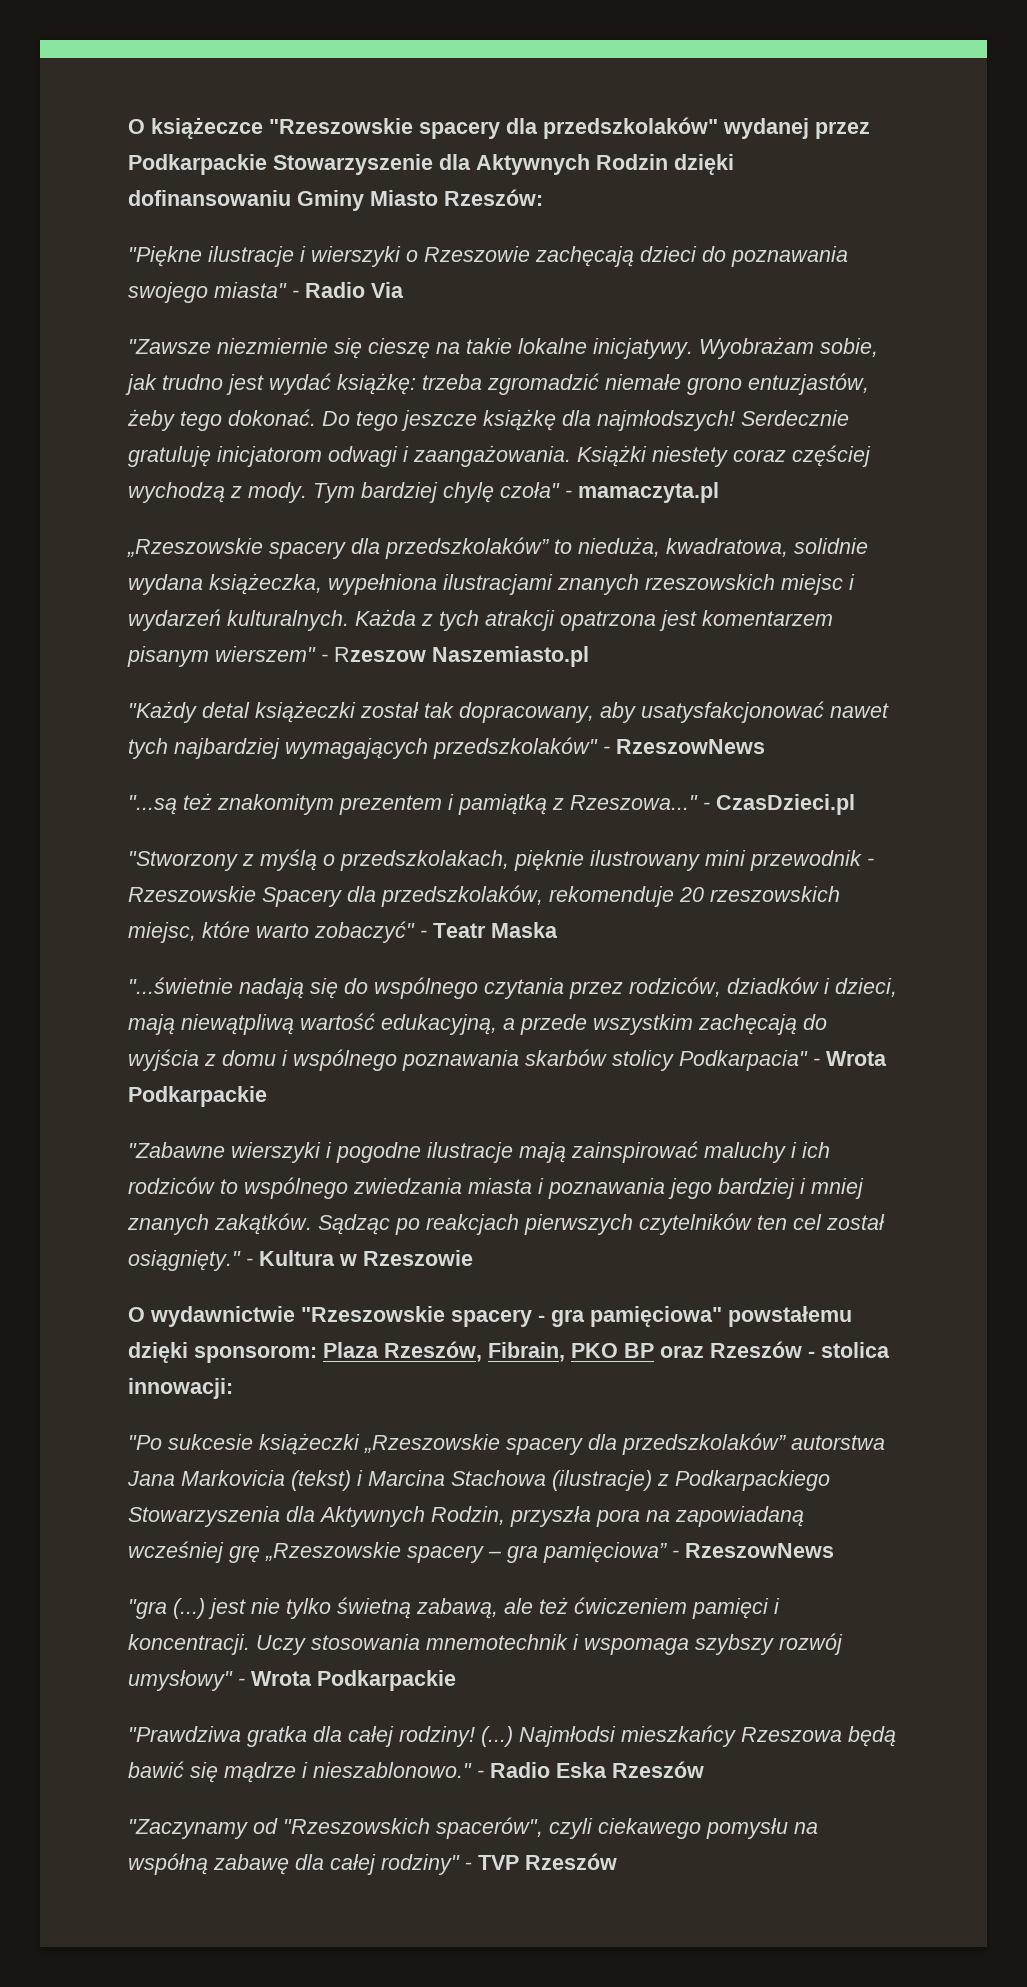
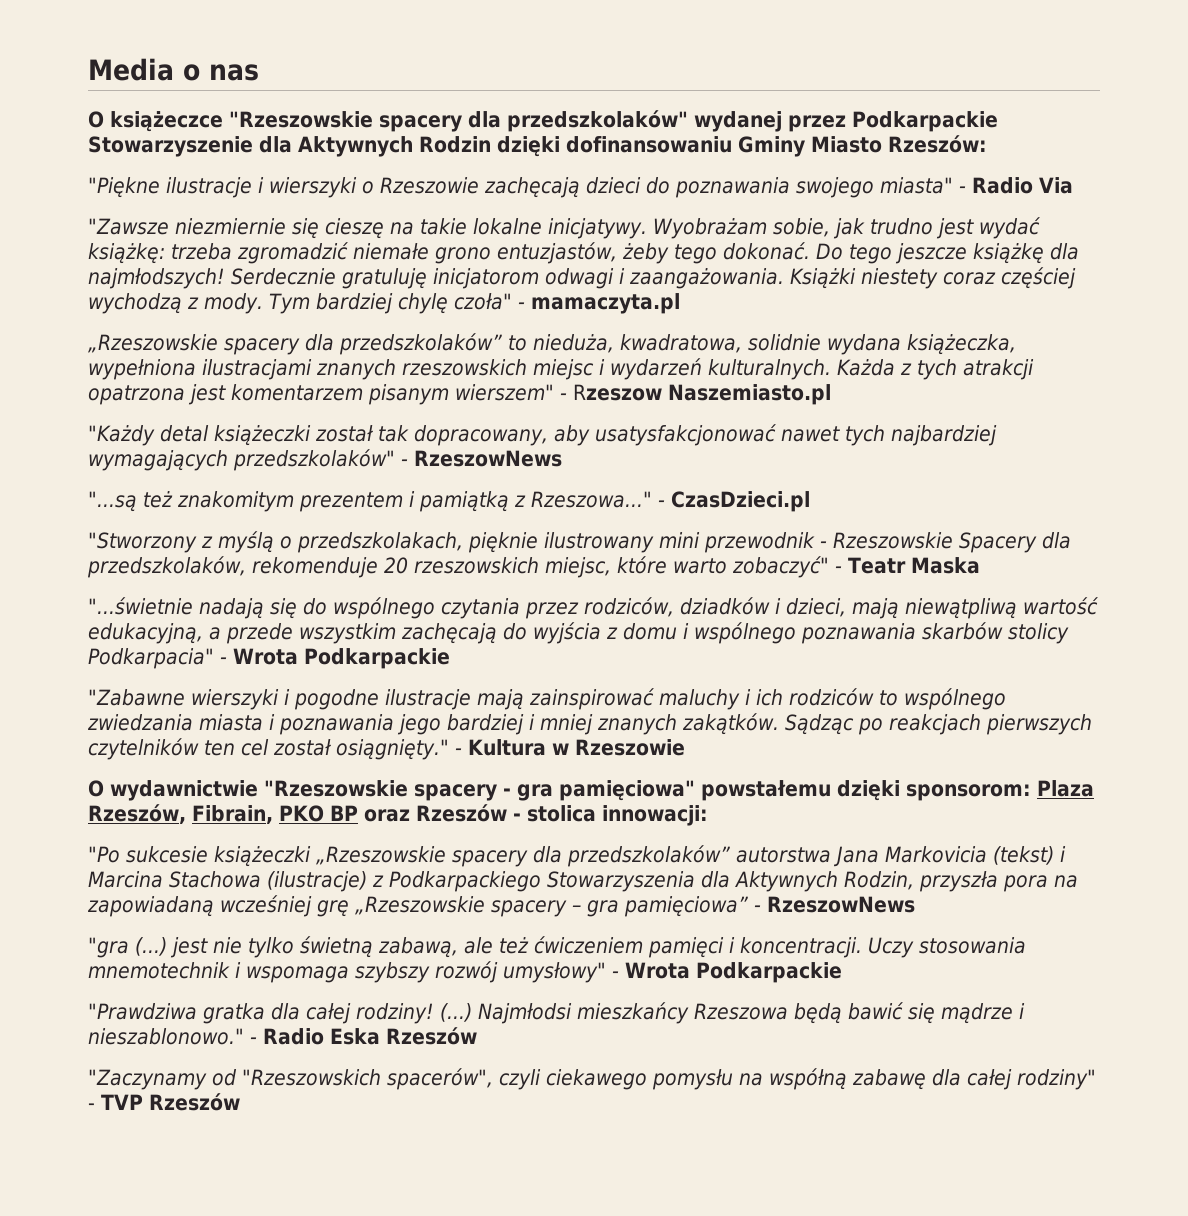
+ Media o nas

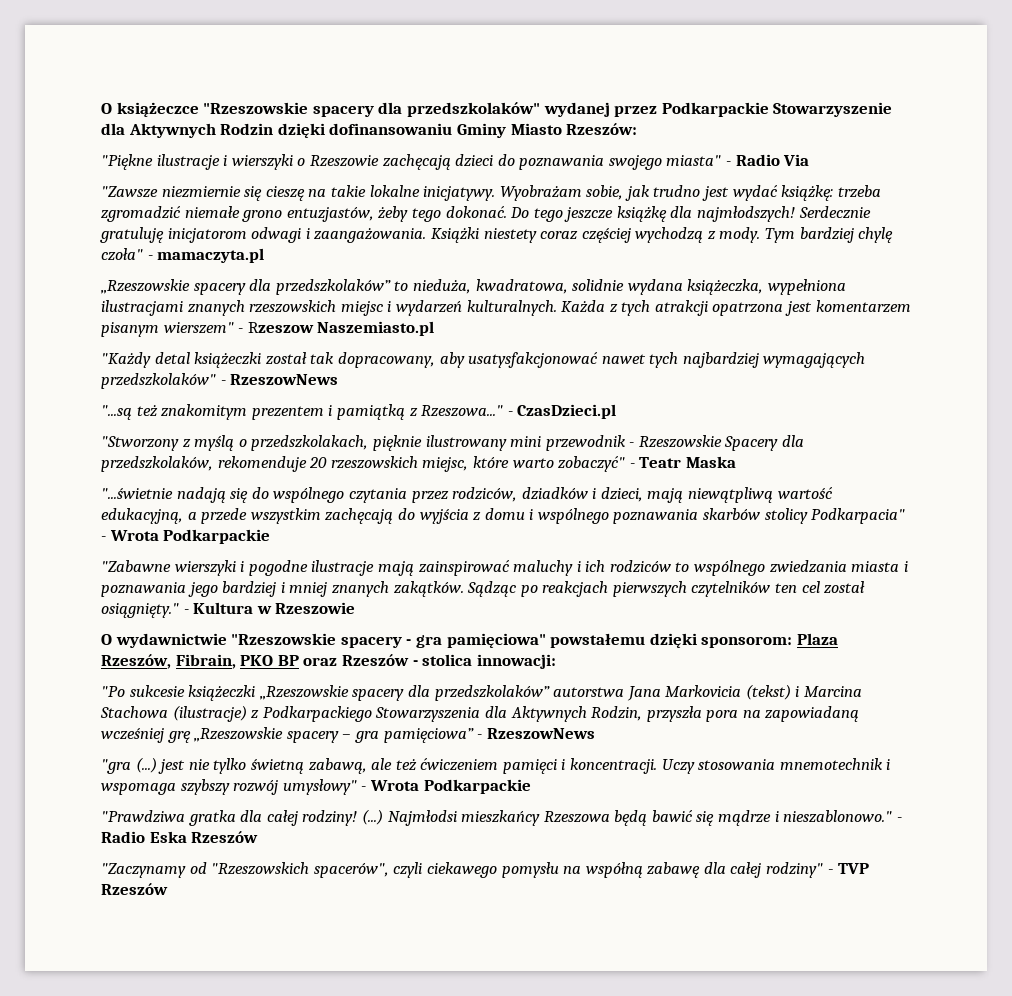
- Media o nas

